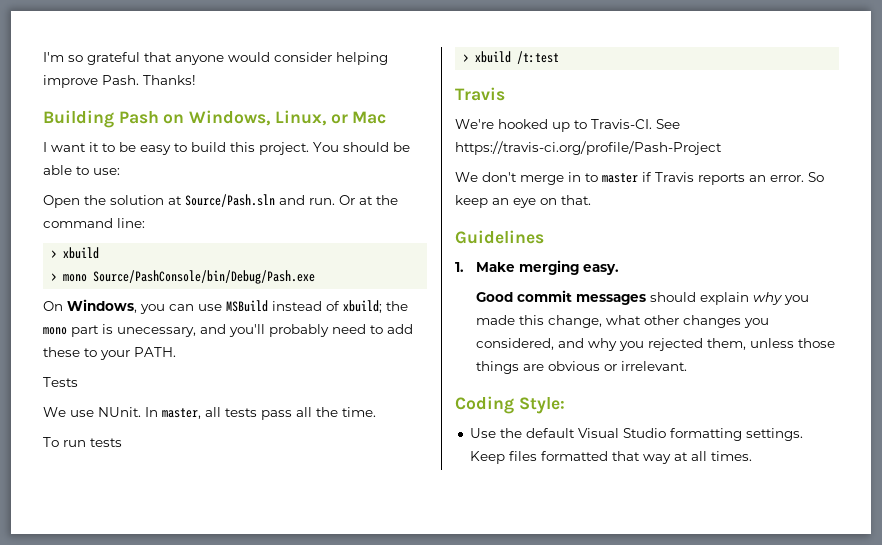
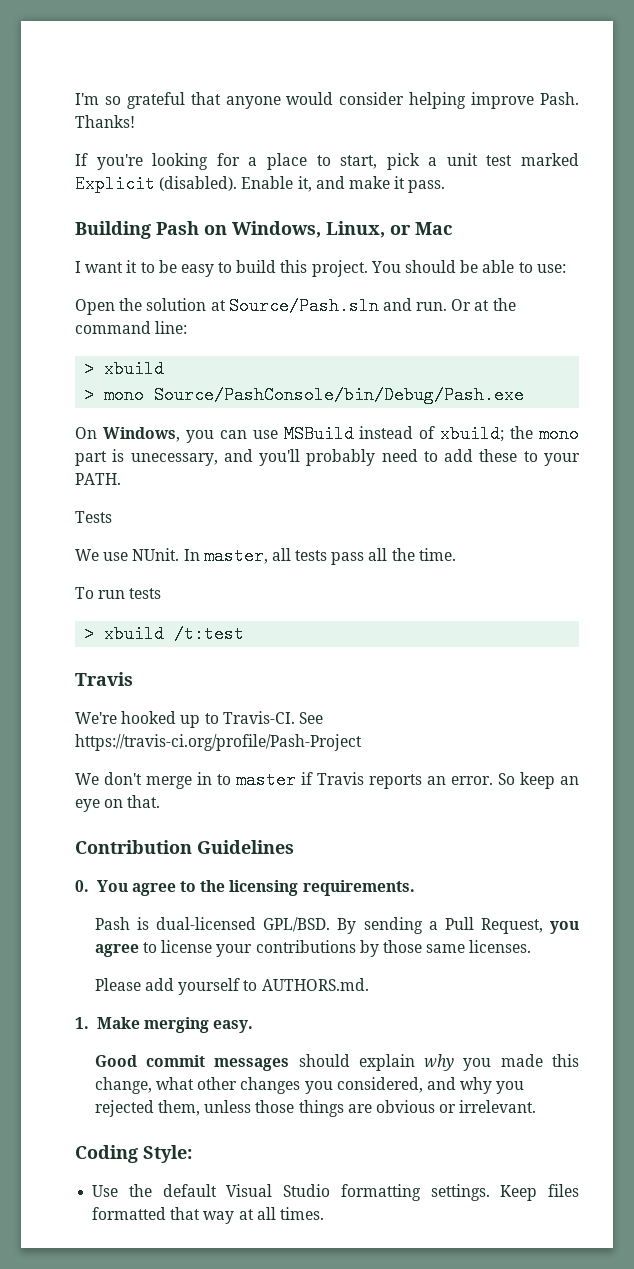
+ If you're looking for a place to start, pick a unit test marked Explicit (disabled). Enable it, and make it pass.
- Guidelines
+ Contribution Guidelines
+ 0. You agree to the licensing requirements.
+ Pash is dual-licensed GPL/BSD. By sending a Pull Request, you agree to license your contributions by those same licenses.
+ Please add yourself to AUTHORS.md.

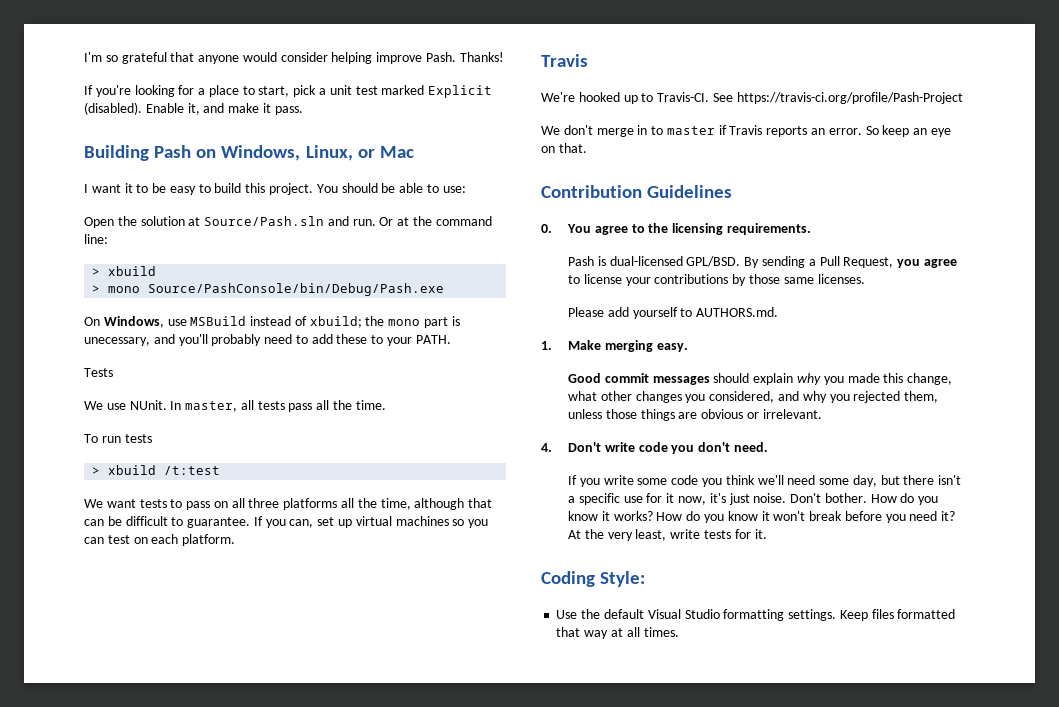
- On Windows, you can use MSBuild instead of xbuild; the mono part is unecessary, and you'll probably need to add these to your PATH.
+ On Windows, use MSBuild instead of xbuild; the mono part is unecessary, and you'll probably need to add these to your PATH.
+ We want tests to pass on all three platforms all the time, although that can be difficult to guarantee. If you can, set up virtual machines so you can test on each platform.
+ 4. Don't write code you don't need.
+ If you write some code you think we'll need some day, but there isn't a specific use for it now, it's just noise. Don't bother. How do you know it works? How do you know it won't break before you need it? At the very least, write tests for it.

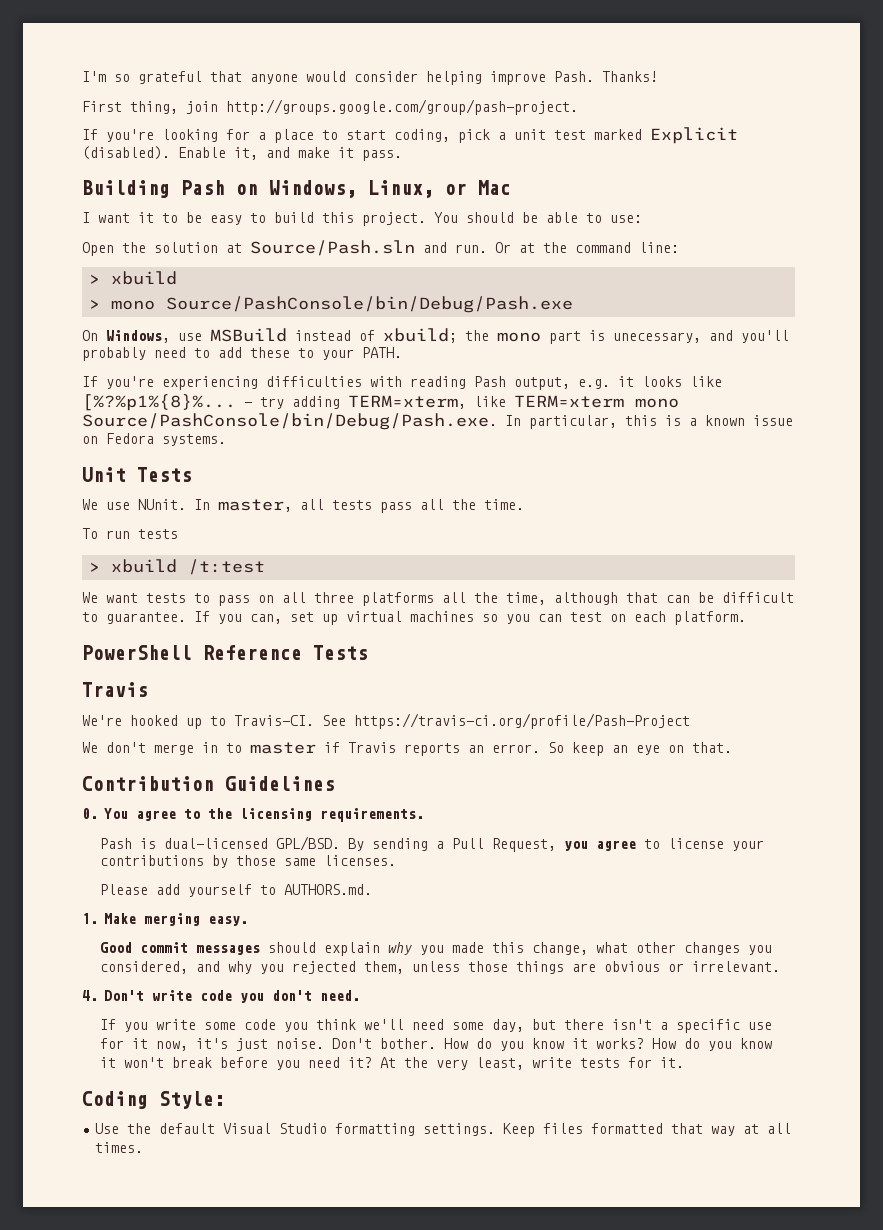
+ First thing, join http://groups.google.com/group/pash-project.
- If you're looking for a place to start, pick a unit test marked Explicit (disabled).
+ If you're looking for a place to start coding, pick a unit test marked Explicit (disabled).
- Tests
+ If you're experiencing difficulties with reading Pash output, e.g. it looks like [%?%p1%{8}%... - try adding TERM=xterm, like TERM=xterm mono Source/PashConsole/bin/Debug/Pash.exe. In particular, this is a known issue on Fedora systems.
+ Unit Tests
+ PowerShell Reference Tests

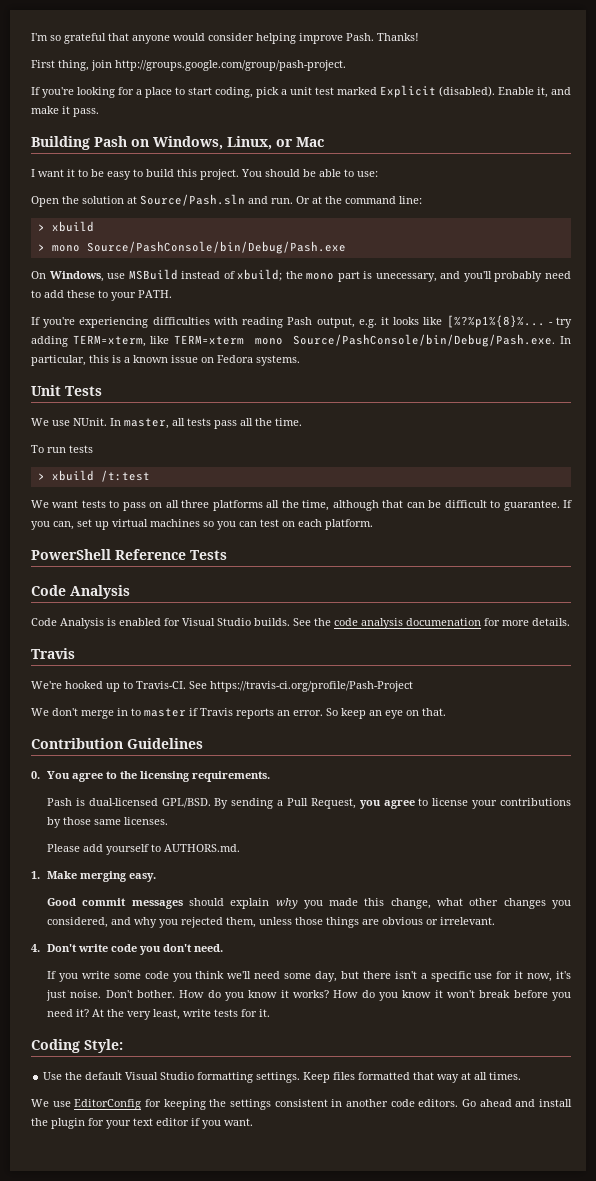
  PowerShell Reference Tests
+ Code Analysis
+ Code Analysis is enabled for Visual Studio builds. See the code analysis documenation for more details.
+ We use EditorConfig for keeping the settings consistent in another code editors. Go ahead and install the plugin for your text editor if you want.

